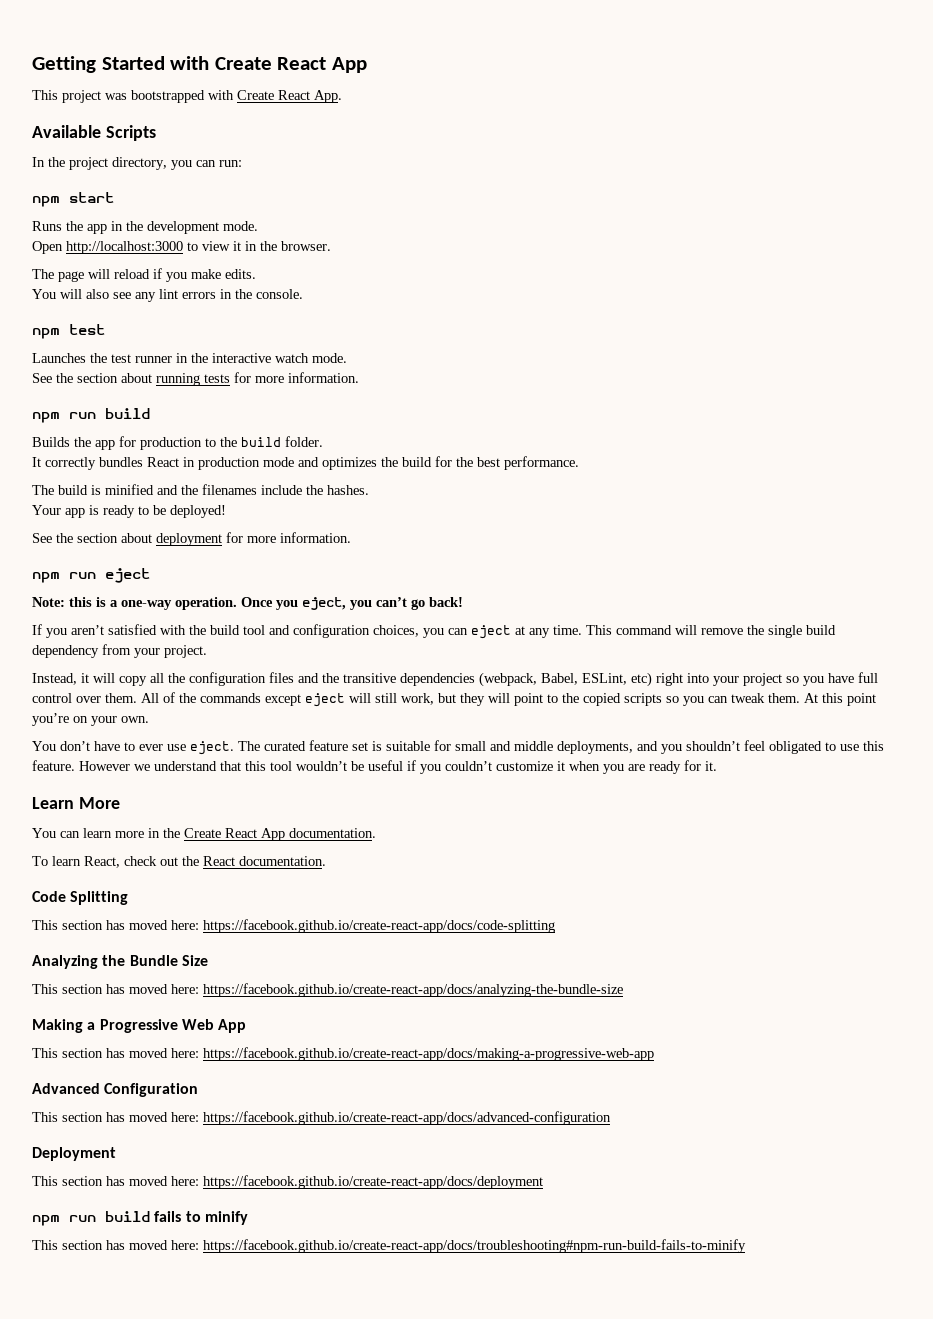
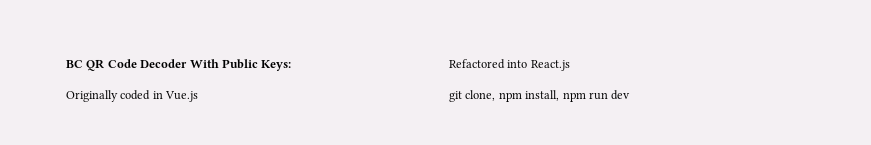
- Getting Started with Create React App
- This project was bootstrapped with Create React App.
- Available Scripts
- In the project directory, you can run:
- npm start
- Runs the app in the development mode.
- Open http://localhost:3000 to view it in the browser.
- The page will reload if you make edits.
- You will also see any lint errors in the console.
- npm test
- Launches the test runner in the interactive watch mode.
- See the section about running tests for more information.
- npm run build
- Builds the app for production to the build folder.
- It correctly bundles React in production mode and optimizes the build for the best performance.
- The build is minified and the filenames include the hashes.
- Your app is ready to be deployed!
- See the section about deployment for more information.
- npm run eject
- Note: this is a one-way operation. Once you eject, you can’t go back!
- If you aren’t satisfied with the build tool and configuration choices, you can eject at any time. This command will remove the single build dependency from your project.
- Instead, it will copy all the configuration files and the transitive dependencies (webpack, Babel, ESLint, etc) right into your project so you have full control over them. All of the commands except eject will still work, but they will point to the copied scripts so you can tweak them. At this point you’re on your own.
- You don’t have to ever use eject. The curated feature set is suitable for small and middle deployments, and you shouldn’t feel obligated to use this feature. However we understand that this tool wouldn’t be useful if you couldn’t customize it when you are ready for it.
- Learn More
- You can learn more in the Create React App documentation.
- To learn React, check out the React documentation.
- Code Splitting
- This section has moved here: https://facebook.github.io/create-react-app/docs/code-splitting
- Analyzing the Bundle Size
- This section has moved here: https://facebook.github.io/create-react-app/docs/analyzing-the-bundle-size
- Making a Progressive Web App
- This section has moved here: https://facebook.github.io/create-react-app/docs/making-a-progressive-web-app
- Advanced Configuration
- This section has moved here: https://facebook.github.io/create-react-app/docs/advanced-configuration
- Deployment
- This section has moved here: https://facebook.github.io/create-react-app/docs/deployment
- npm run build fails to minify
- This section has moved here: https://facebook.github.io/create-react-app/docs/troubleshooting#npm-run-build-fails-to-minify
+ BC QR Code Decoder With Public Keys:
+ Originally coded in Vue.js
+ Refactored into React.js
+ git clone, npm install, npm run dev

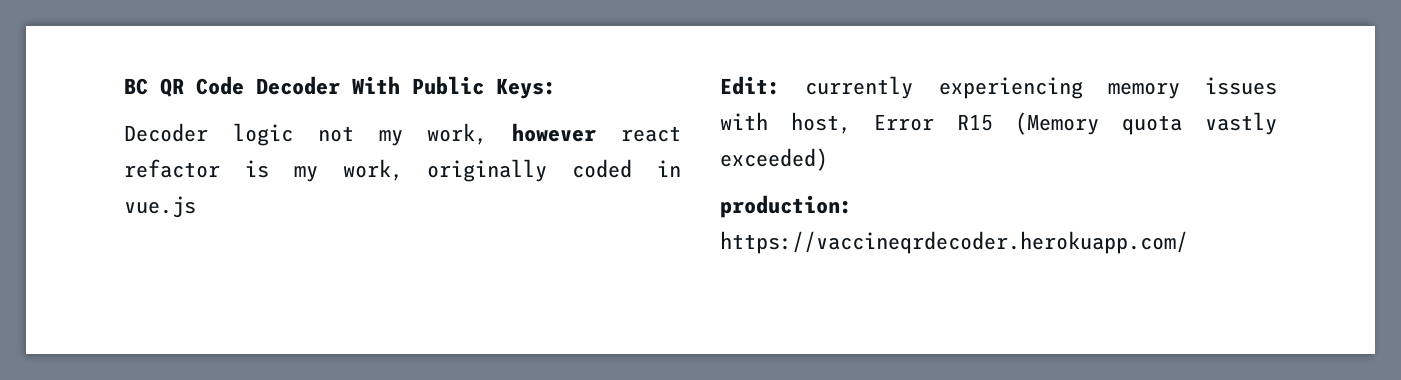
- Originally coded in Vue.js
- Refactored into React.js
- git clone, npm install, npm run dev
+ Decoder logic not my work, however react refactor is my work, originally coded in vue.js
+ Edit: currently experiencing memory issues with host, Error R15 (Memory quota vastly exceeded)
+ production: https://vaccineqrdecoder.herokuapp.com/

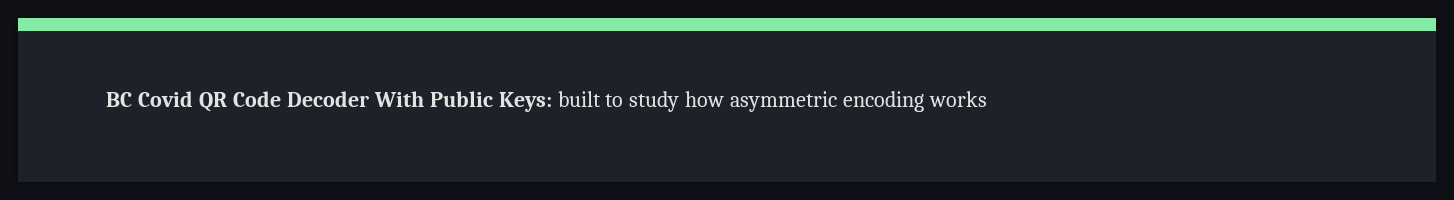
- BC QR Code Decoder With Public Keys:
- Decoder logic not my work, however react refactor is my work, originally coded in vue.js
- Edit: currently experiencing memory issues with host, Error R15 (Memory quota vastly exceeded)
- production: https://vaccineqrdecoder.herokuapp.com/
+ BC Covid QR Code Decoder With Public Keys: built to study how asymmetric encoding works

